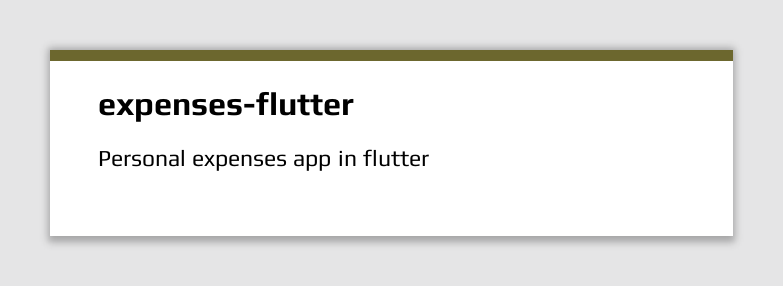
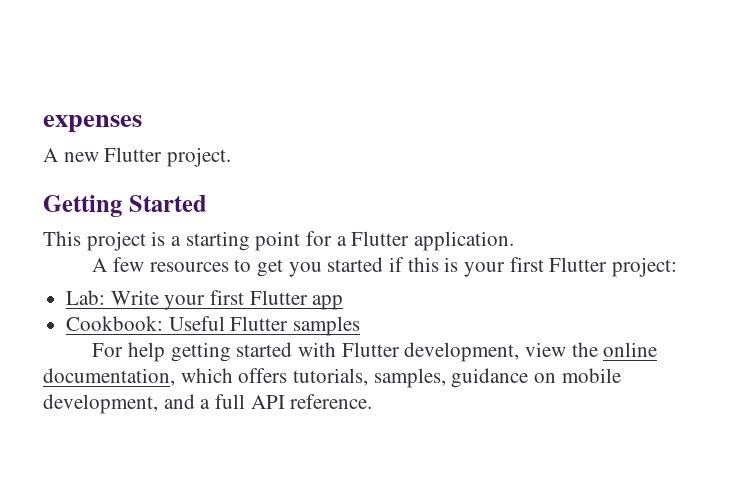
- expenses-flutter
- Personal expenses app in flutter
+ expenses
+ A new Flutter project.
+ Getting Started
+ This project is a starting point for a Flutter application.
+ A few resources to get you started if this is your first Flutter project:
+ Lab: Write your first Flutter app
+ Cookbook: Useful Flutter samples
+ For help getting started with Flutter development, view the online documentation, which offers tutorials, samples, guidance on mobile development, and a full API reference.

